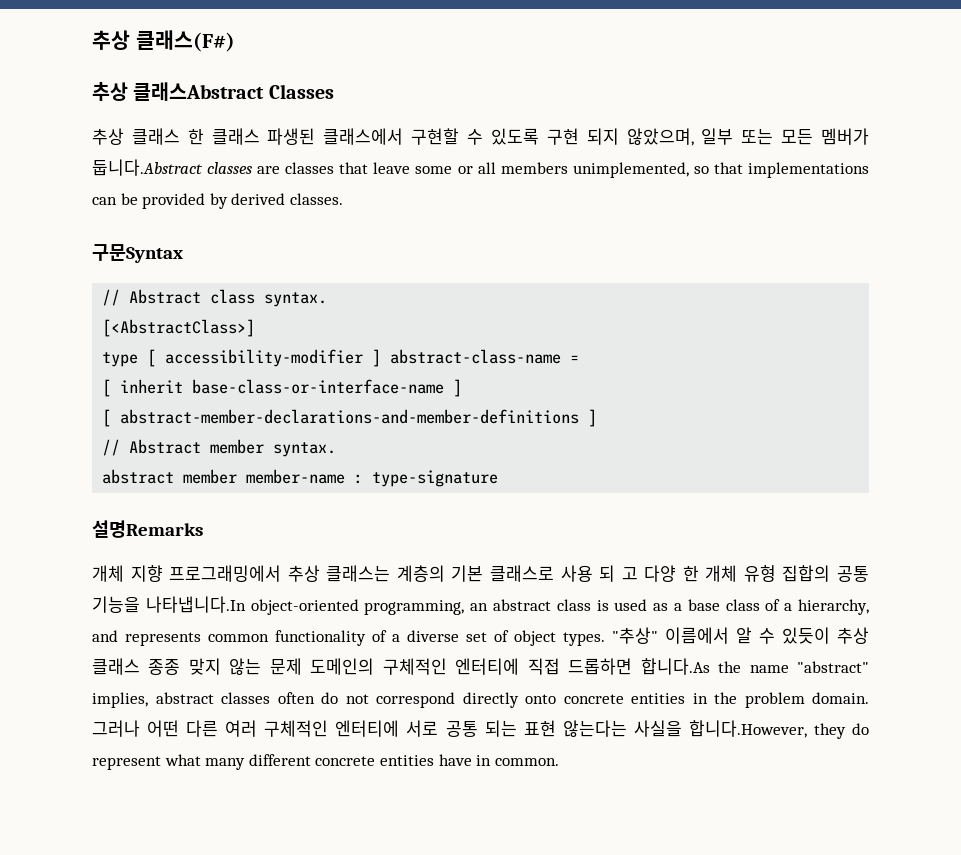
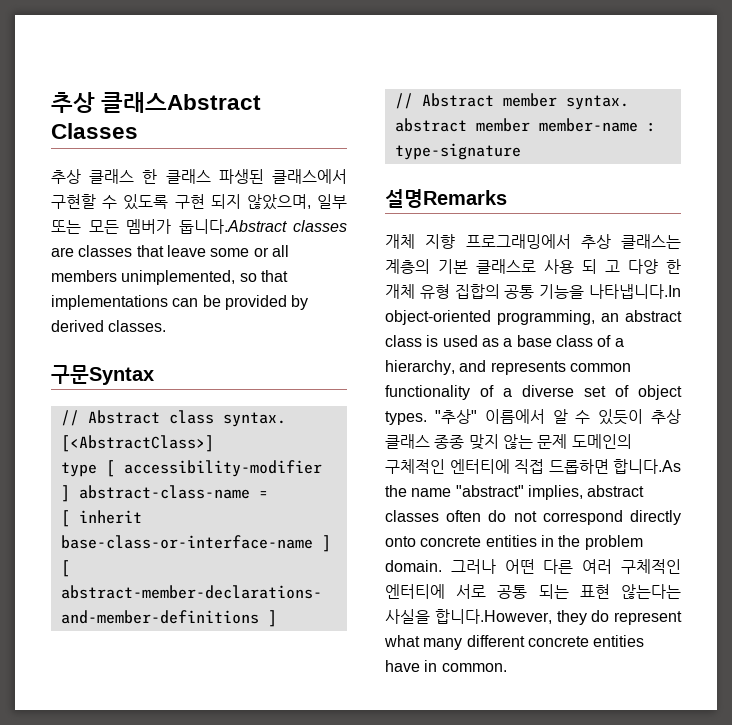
- 추상 클래스(F#)

